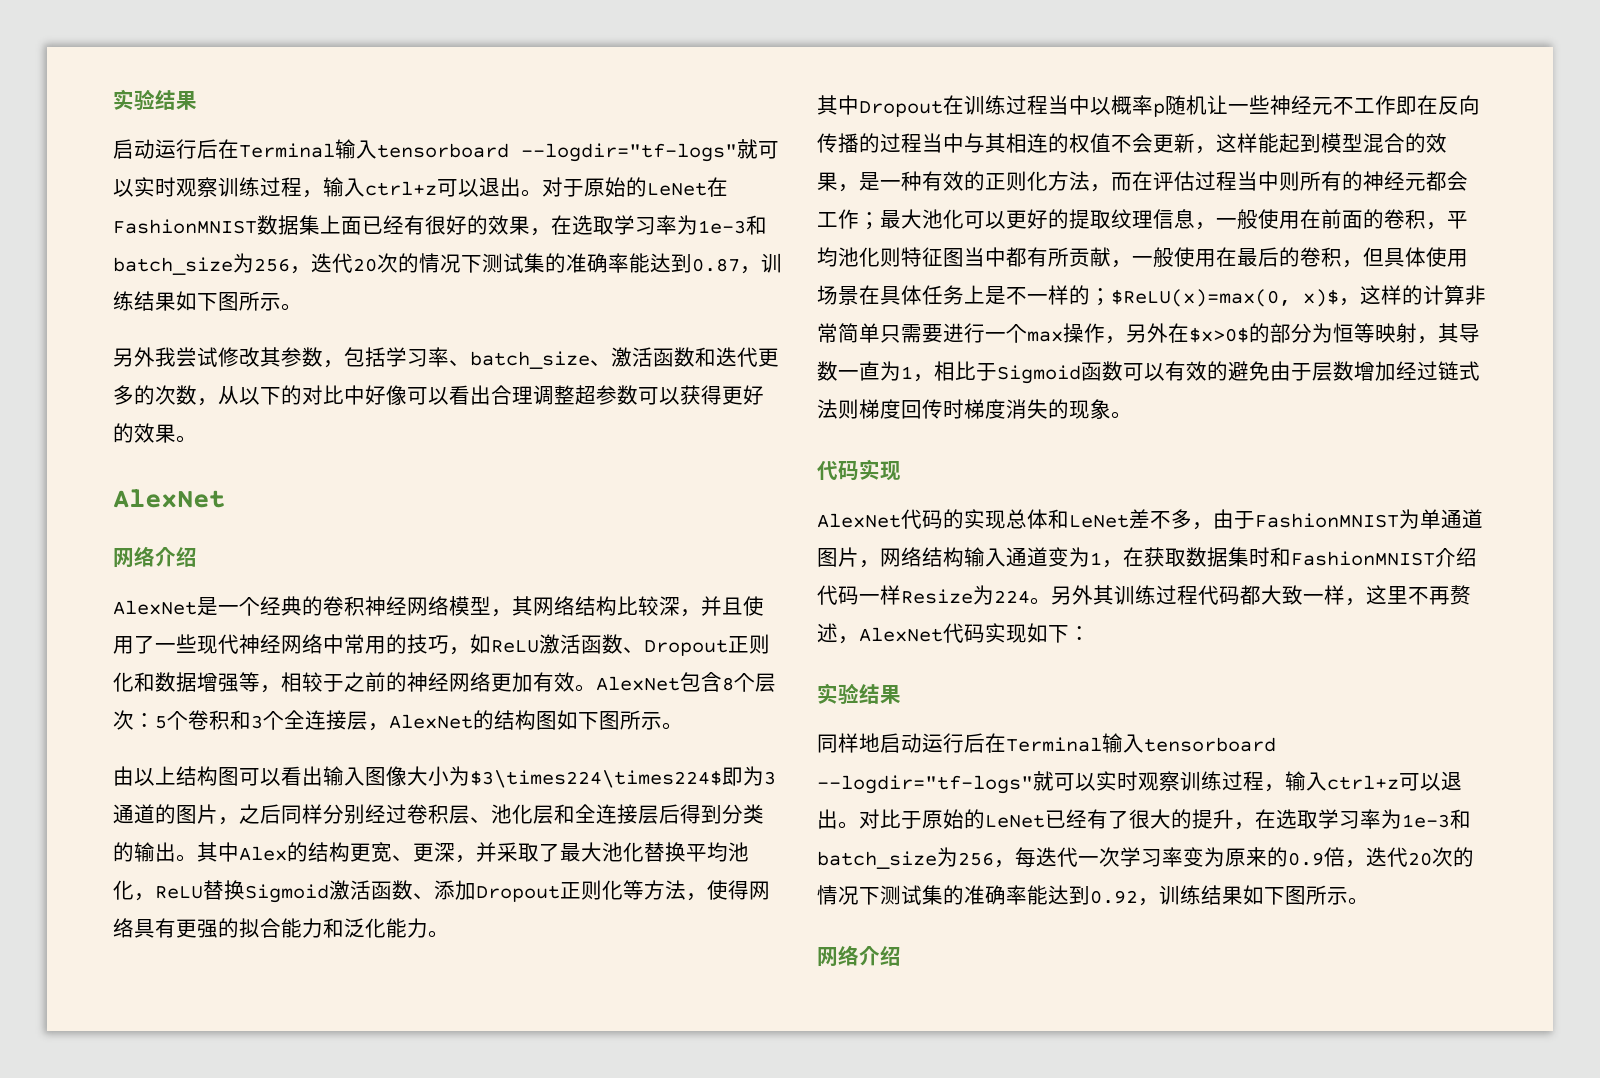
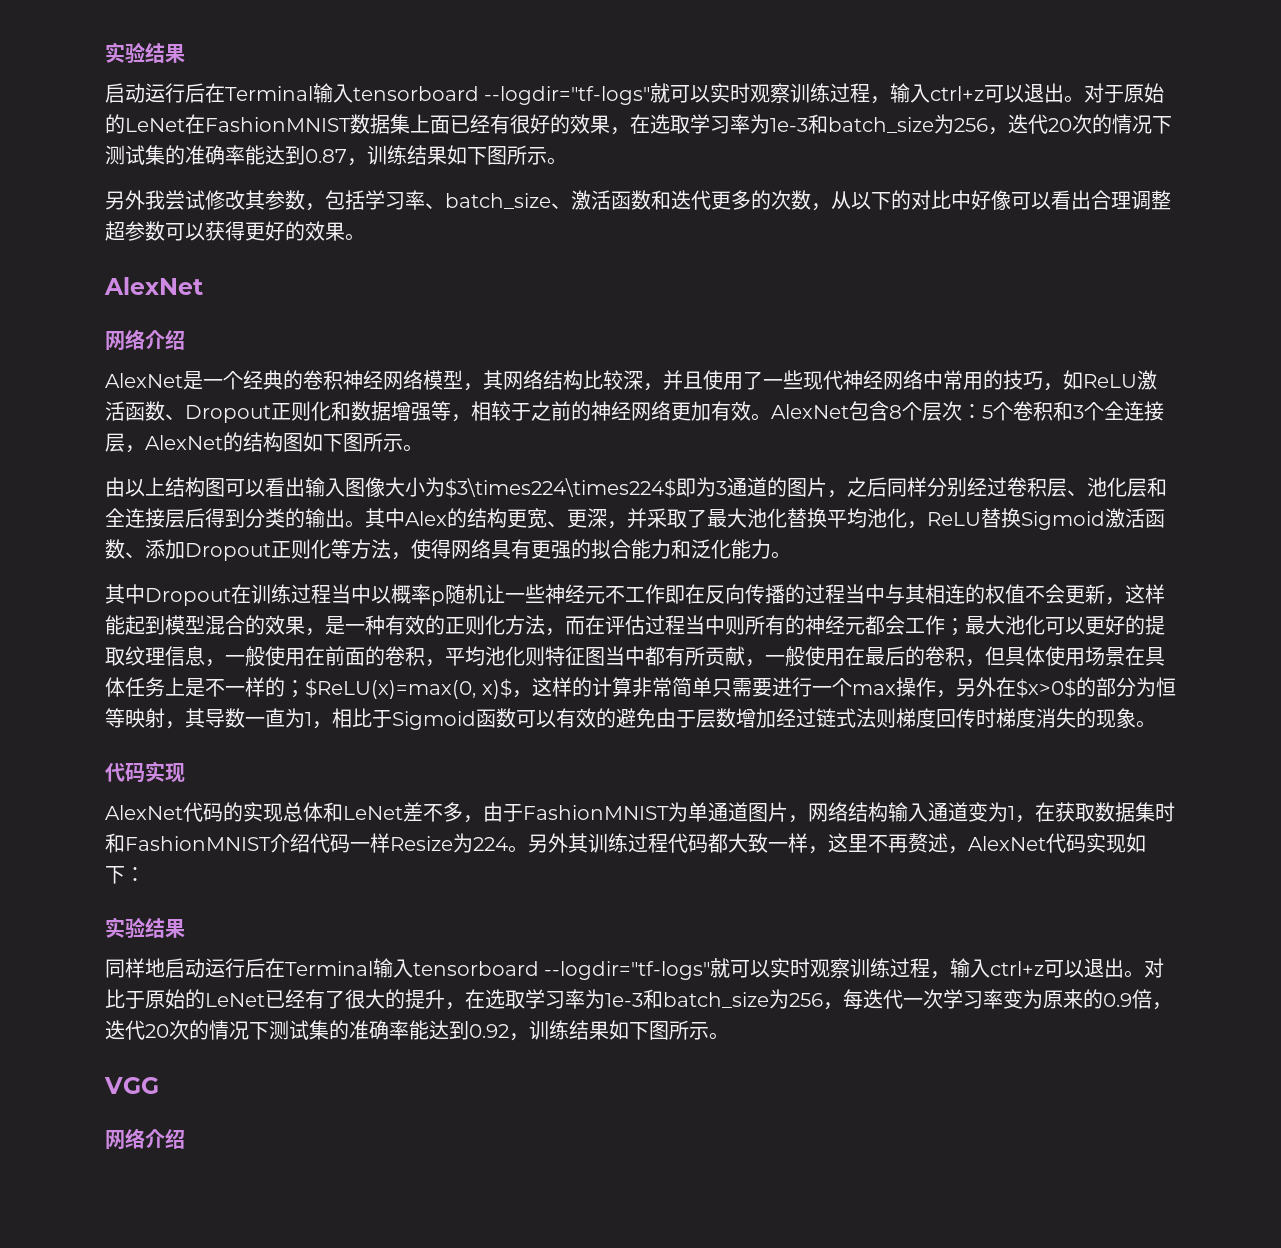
+ VGG

